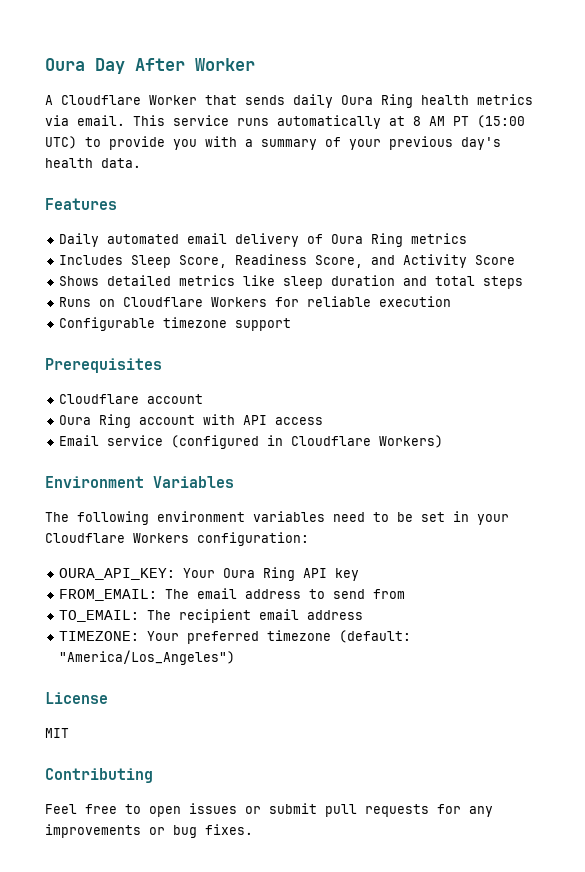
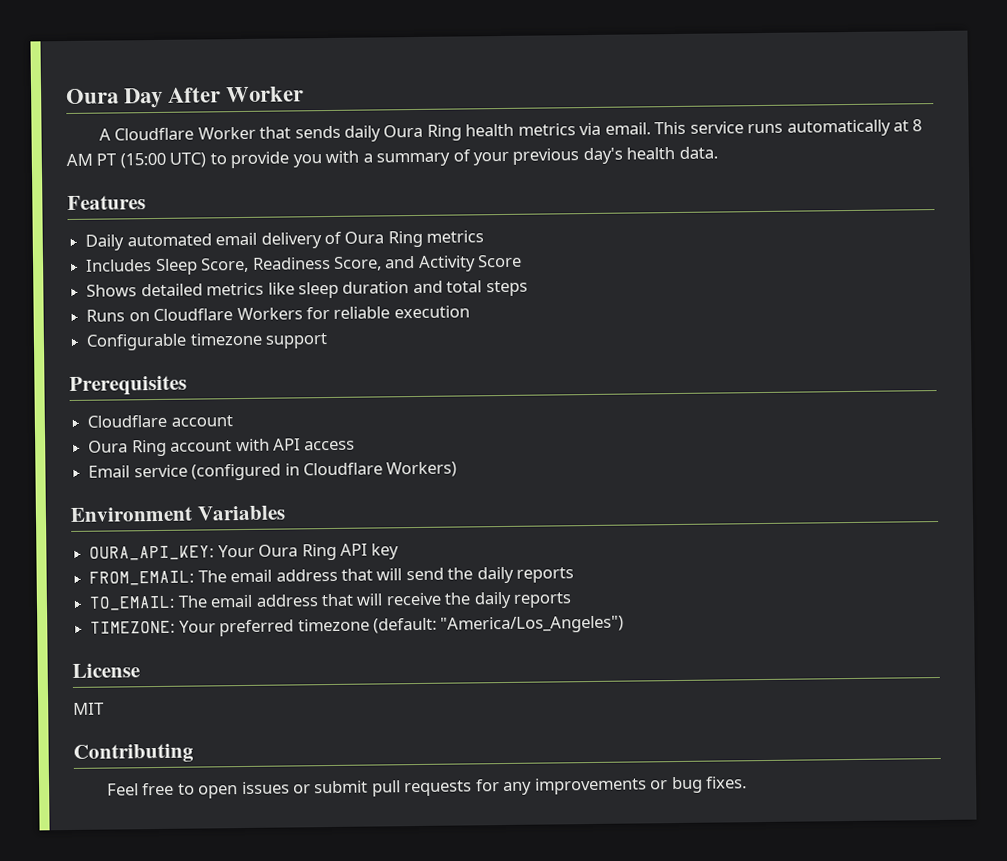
- The following environment variables need to be set in your Cloudflare Workers configuration:
- FROM_EMAIL: The email address to send from
+ FROM_EMAIL: The email address that will send the daily reports
- TO_EMAIL: The recipient email address
+ TO_EMAIL: The email address that will receive the daily reports

